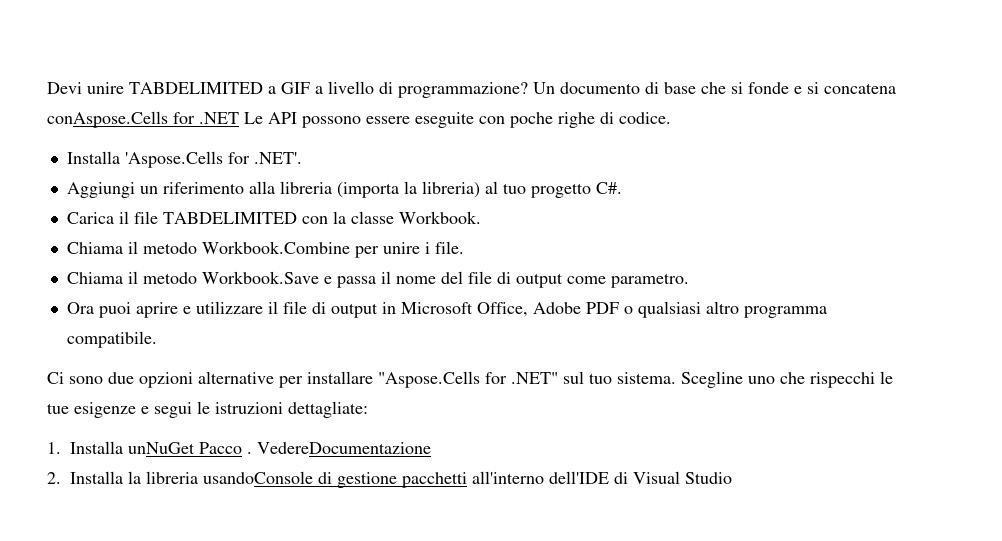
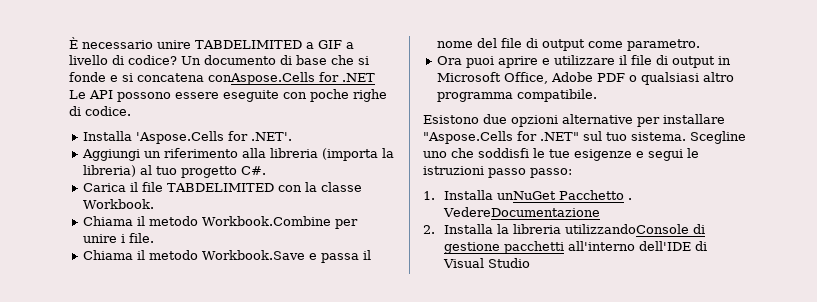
- Devi unire TABDELIMITED a GIF a livello di programmazione?
+ È necessario unire TABDELIMITED a GIF a livello di codice?
- Ci sono due opzioni alternative per installare "Aspose.Cells for .NET" sul tuo sistema.
+ Esistono due opzioni alternative per installare "Aspose.Cells for .NET" sul tuo sistema.
- Scegline uno che rispecchi le tue esigenze e segui le istruzioni dettagliate:
+ Scegline uno che soddisfi le tue esigenze e segui le istruzioni passo passo:
- 1. Installa unNuGet Pacco .
+ 1. Installa unNuGet Pacchetto .
- 2. Installa la libreria usandoConsole di gestione pacchetti all'interno dell'IDE di Visual Studio
+ 2. Installa la libreria utilizzandoConsole di gestione pacchetti all'interno dell'IDE di Visual Studio

